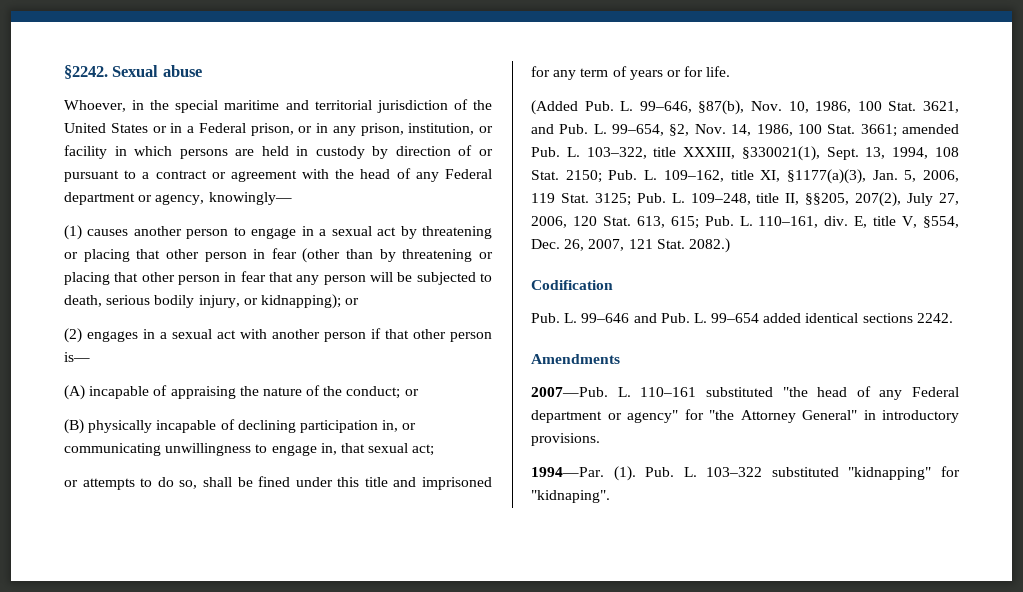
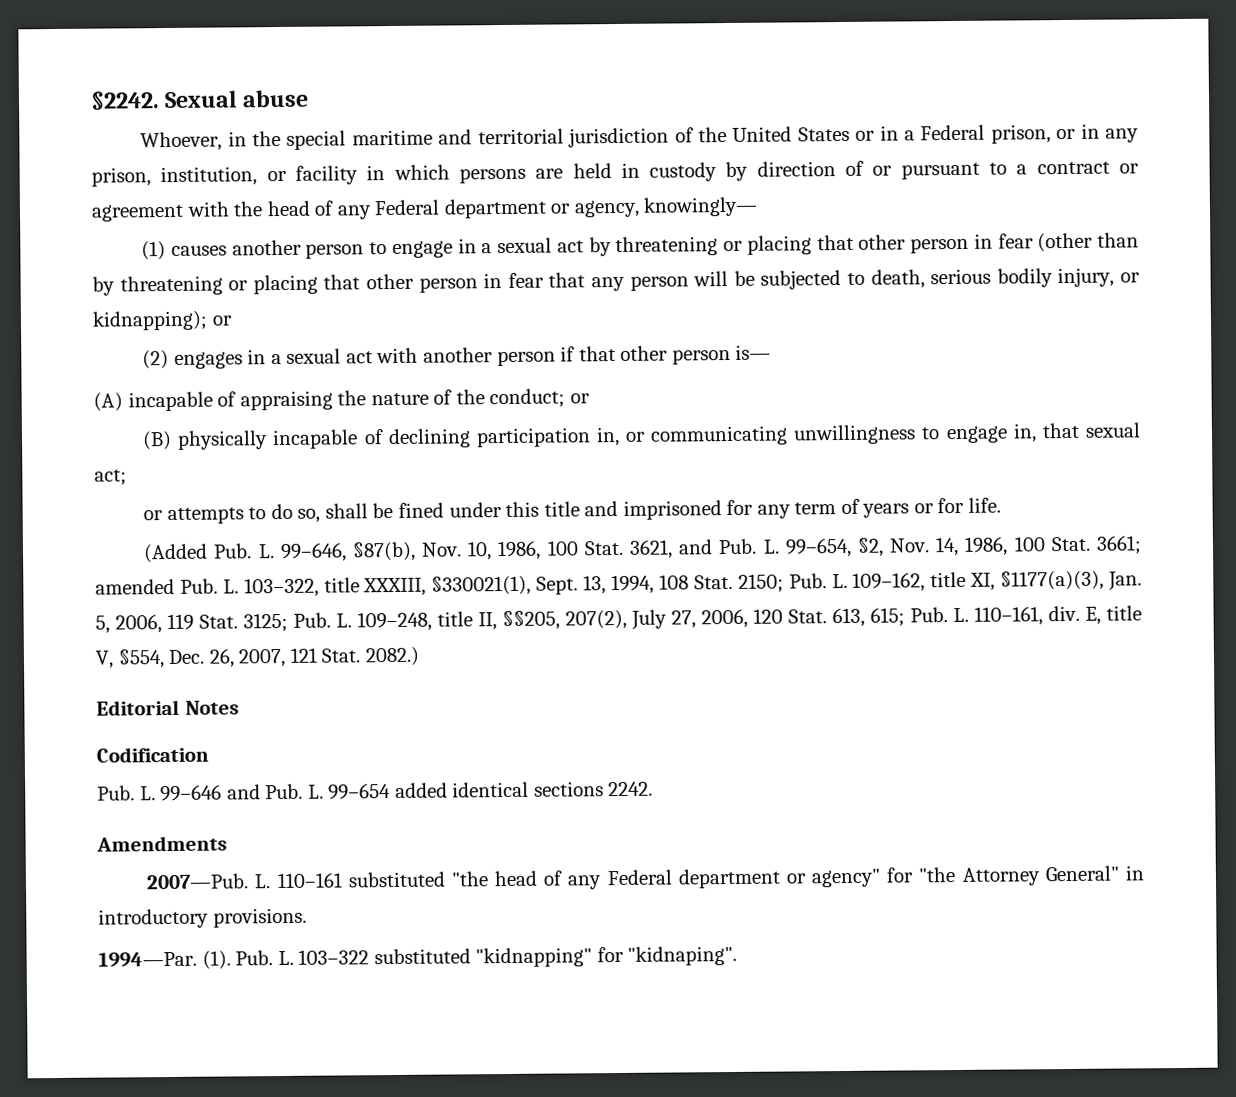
+ Editorial Notes

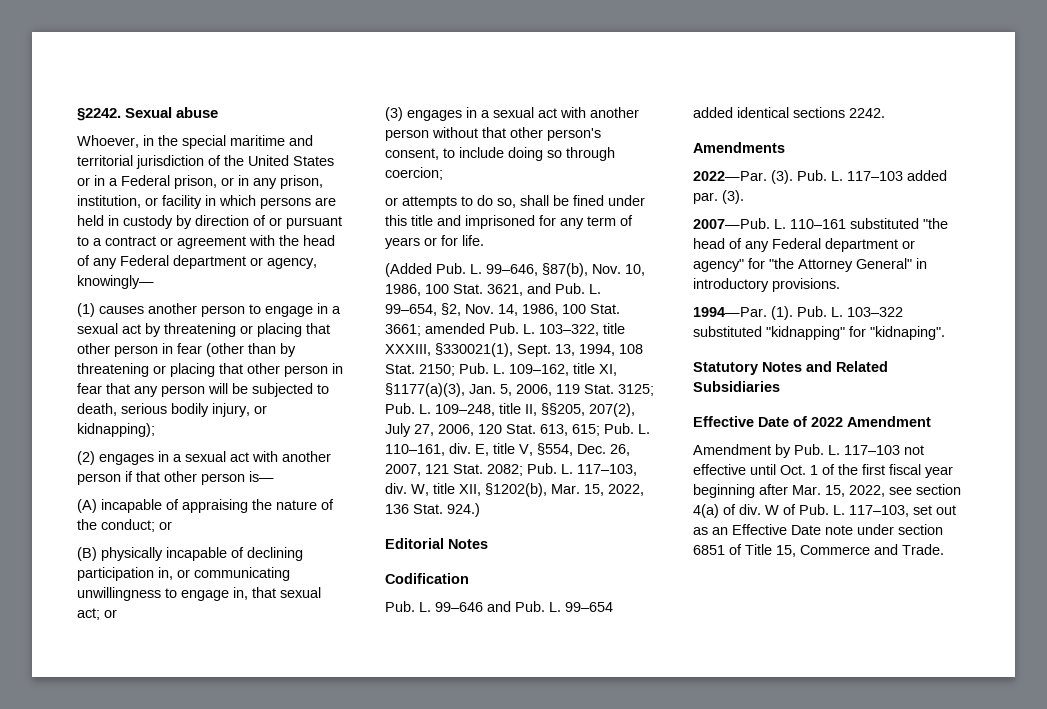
- (1) causes another person to engage in a sexual act by threatening or placing that other person in fear (other than by threatening or placing that other person in fear that any person will be subjected to death, serious bodily injury, or kidnapping); or
+ (1) causes another person to engage in a sexual act by threatening or placing that other person in fear (other than by threatening or placing that other person in fear that any person will be subjected to death, serious bodily injury, or kidnapping);
- (B) physically incapable of declining participation in, or communicating unwillingness to engage in, that sexual act;
+ (B) physically incapable of declining participation in, or communicating unwillingness to engage in, that sexual act; or
+ (3) engages in a sexual act with another person without that other person's consent, to include doing so through coercion;
- 2082.)
+ 2082; Pub. L. 117–103, div. W, title XII, §1202(b), Mar. 15, 2022, 136 Stat. 924.)
+ 2022—Par. (3). Pub. L. 117–103 added par. (3).
+ Statutory Notes and Related Subsidiaries
+ Effective Date of 2022 Amendment
+ Amendment by Pub. L. 117–103 not effective until Oct. 1 of the first fiscal year beginning after Mar. 15, 2022, see section 4(a) of div. W of Pub. L. 117–103, set out as an Effective Date note under section 6851 of Title 15, Commerce and Trade.

